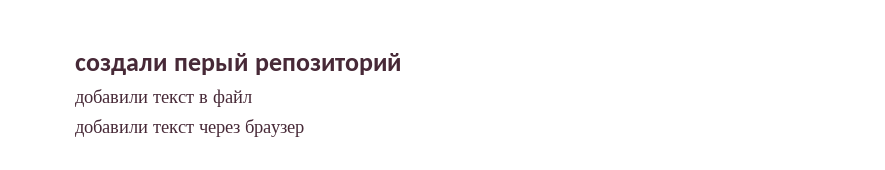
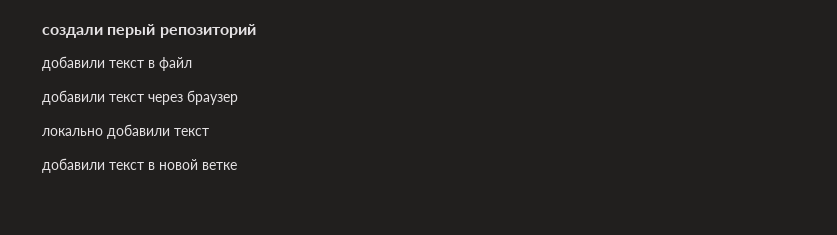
+ локально добавили текст
+ добавили текст в новой ветке

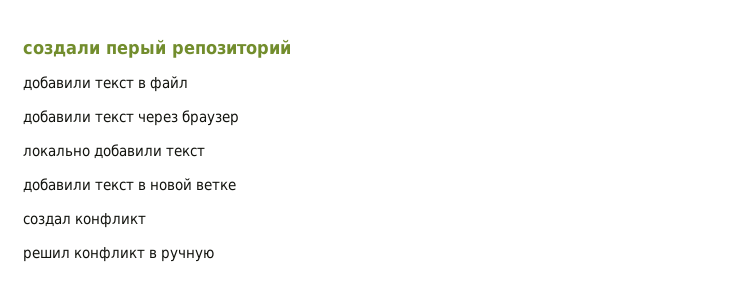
+ создал конфликт
+ решил конфликт в ручную

